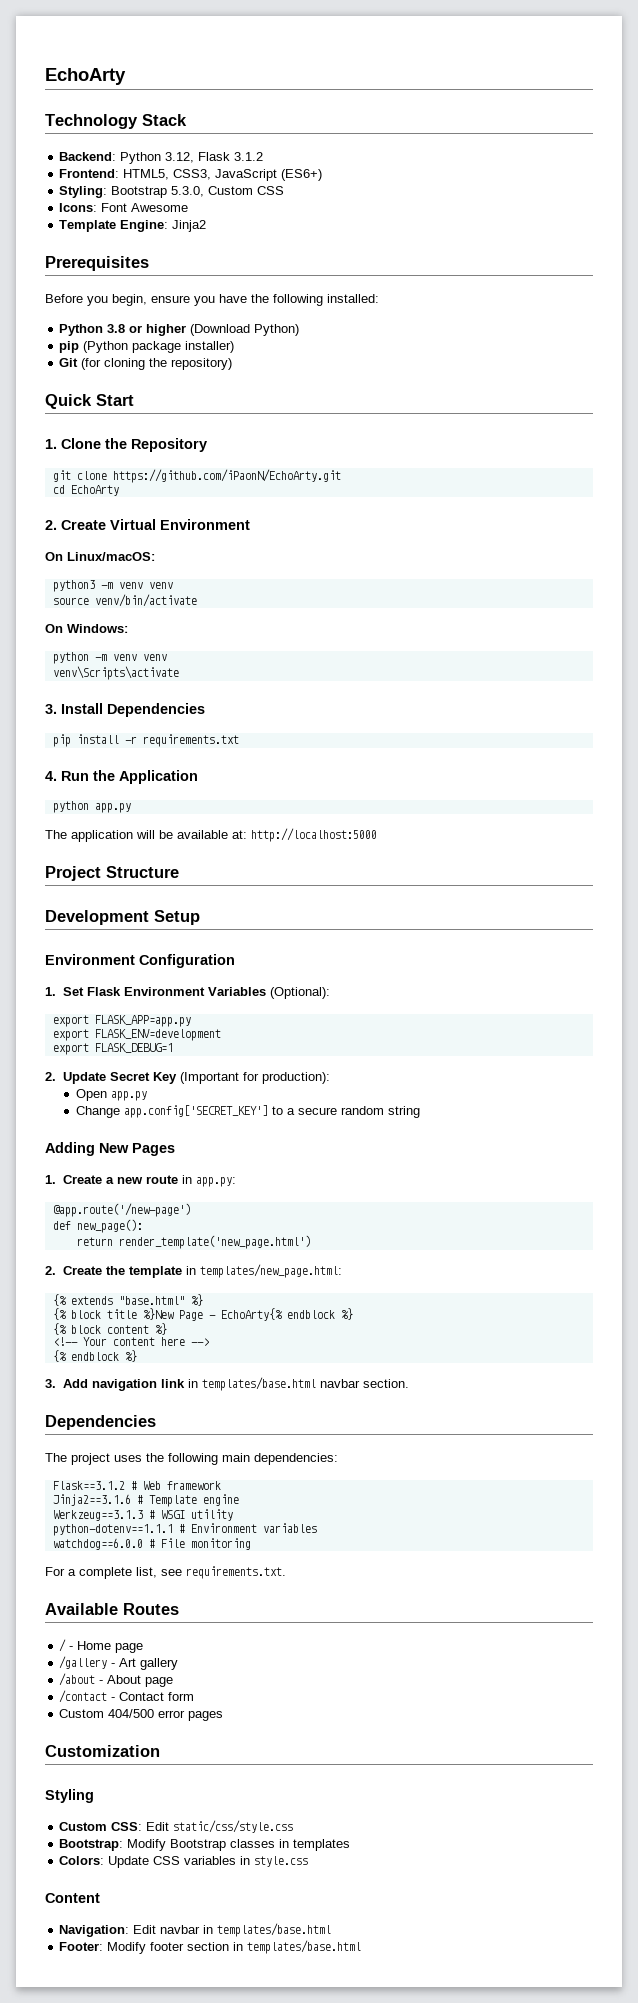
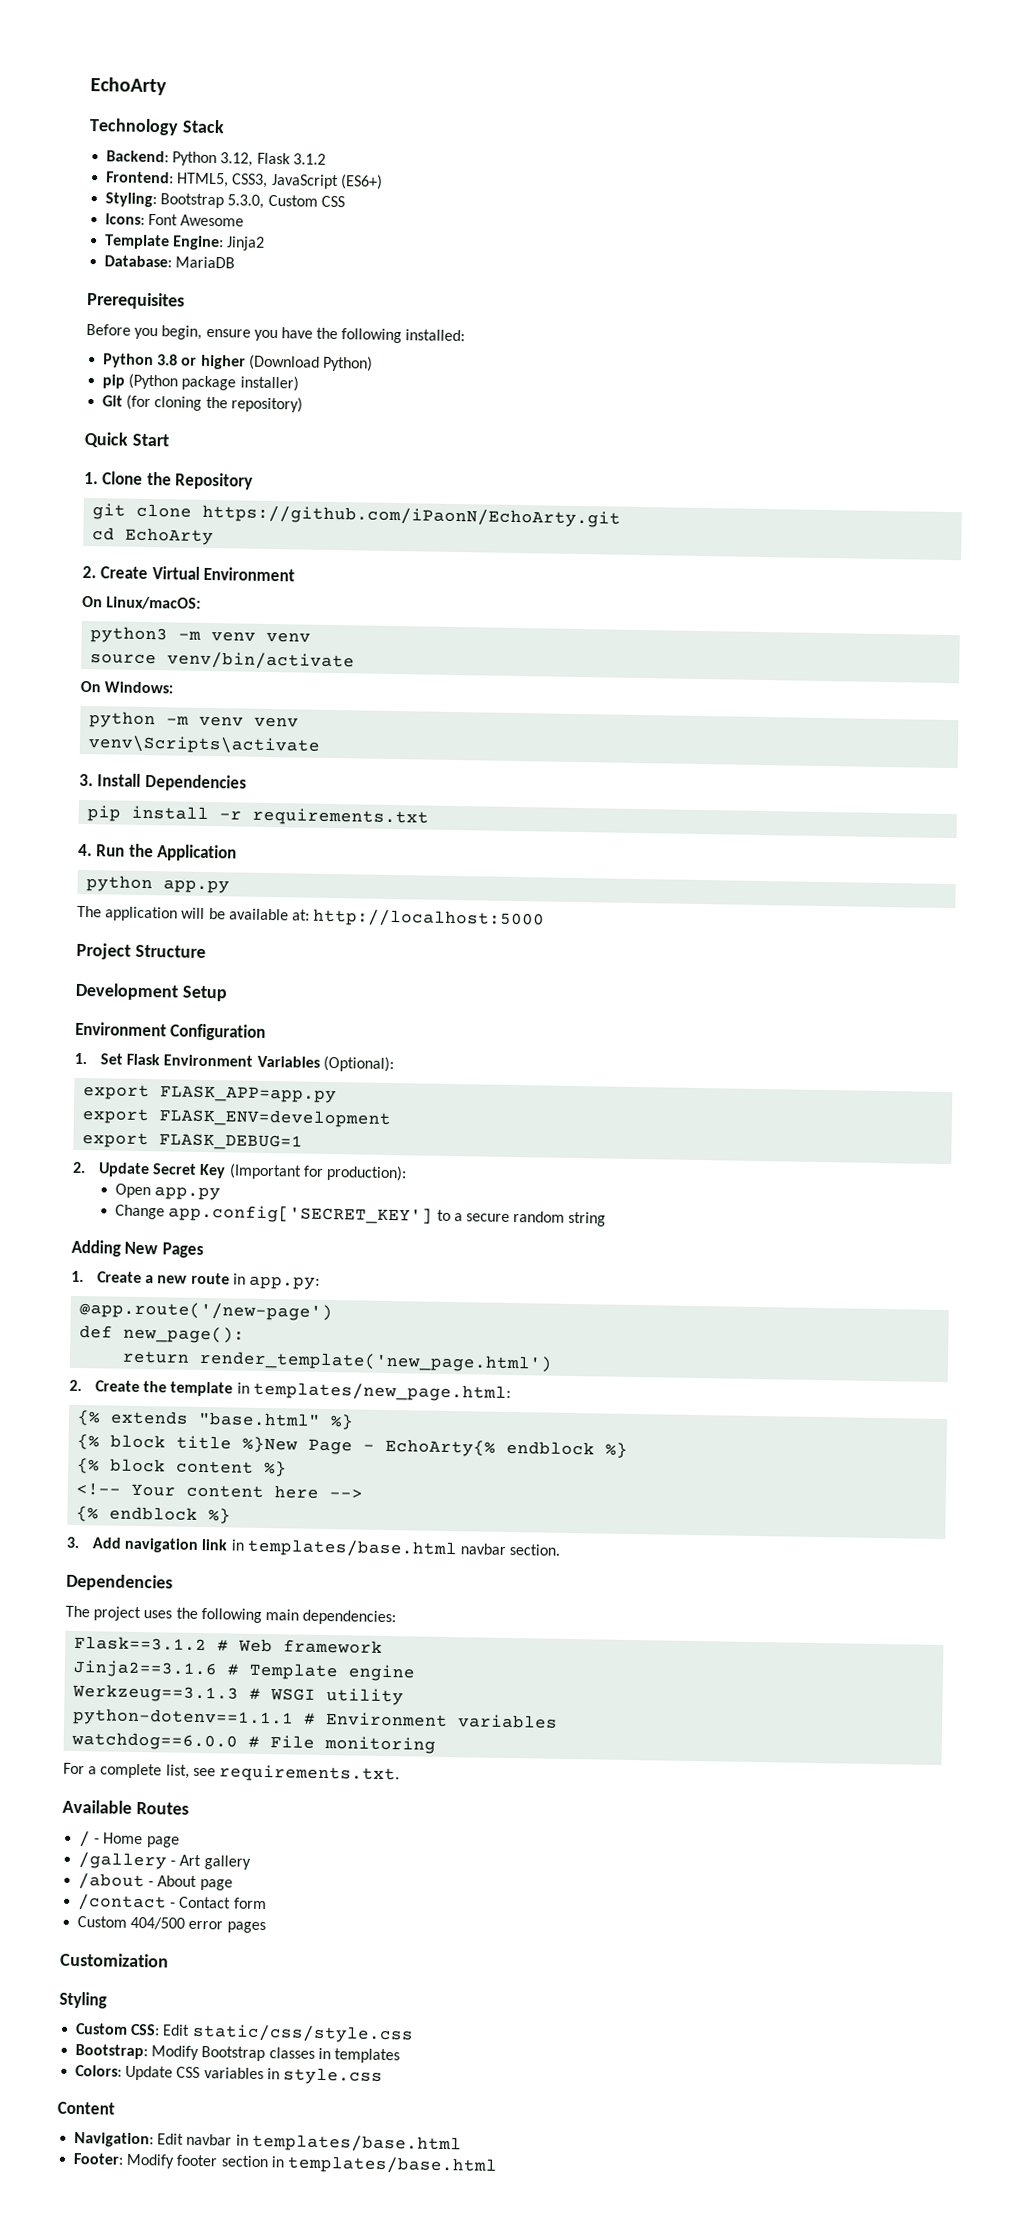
+ Database: MariaDB

